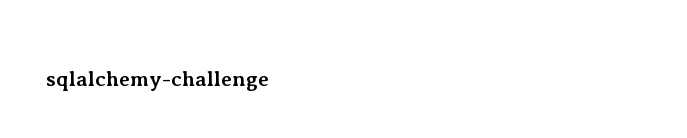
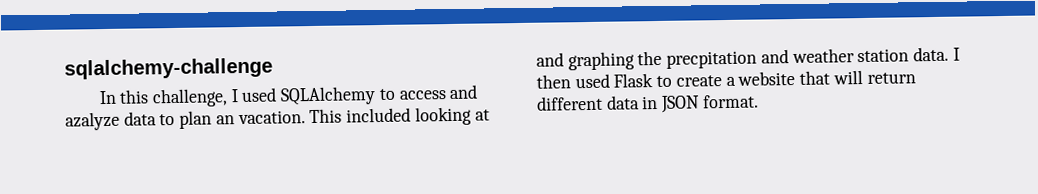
+ In this challenge, I used SQLAlchemy to access and azalyze data to plan an vacation. This included looking at and graphing the precpitation and weather station data. I then used Flask to create a website that will return different data in JSON format.

